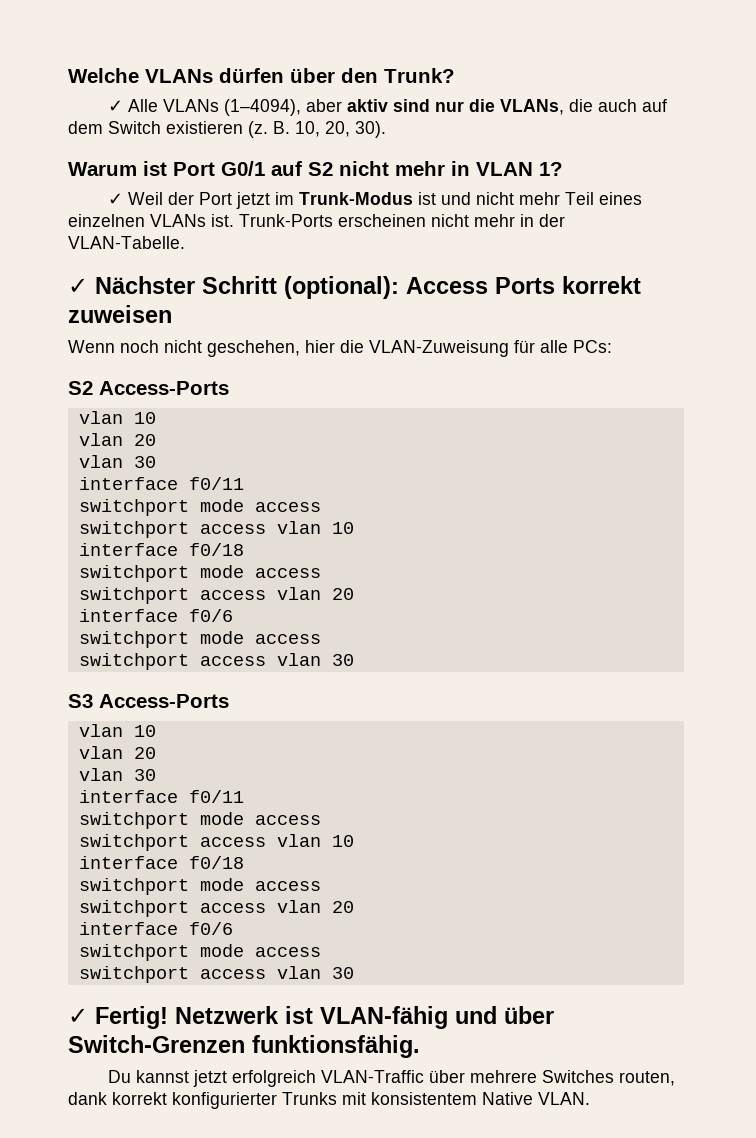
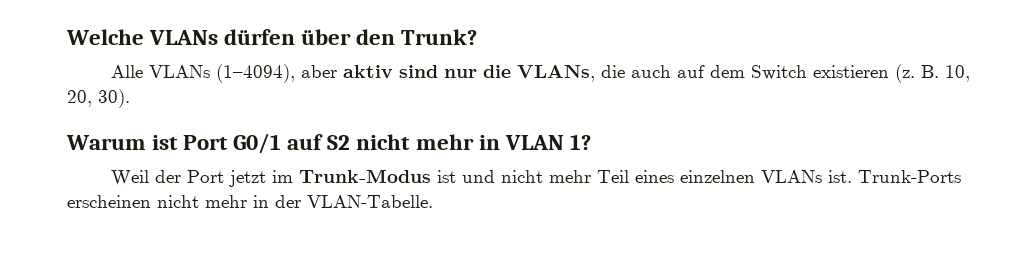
- ✓ Alle VLANs (1–4094), aber aktiv sind nur die VLANs, die auch auf dem Switch existieren (z.
+ Alle VLANs (1–4094), aber aktiv sind nur die VLANs, die auch auf dem Switch existieren (z.
- ✓ Weil der Port jetzt im Trunk-Modus ist und nicht mehr Teil eines einzelnen VLANs ist.
+ Weil der Port jetzt im Trunk-Modus ist und nicht mehr Teil eines einzelnen VLANs ist.
- ✓ Nächster Schritt (optional): Access Ports korrekt zuweisen
- Wenn noch nicht geschehen, hier die VLAN-Zuweisung für alle PCs:
- S2 Access-Ports
- vlan 10
- vlan 20
- vlan 30
- interface f0/11
- switchport mode access
- switchport access vlan 10
- interface f0/18
- switchport mode access
- switchport access vlan 20
- interface f0/6
- switchport mode access
- switchport access vlan 30
- S3 Access-Ports
- vlan 10
- vlan 20
- vlan 30
- interface f0/11
- switchport mode access
- switchport access vlan 10
- interface f0/18
- switchport mode access
- switchport access vlan 20
- interface f0/6
- switchport mode access
- switchport access vlan 30
- ✓ Fertig! Netzwerk ist VLAN-fähig und über Switch-Grenzen funktionsfähig.
- Du kannst jetzt erfolgreich VLAN-Traffic über mehrere Switches routen, dank korrekt konfigurierter Trunks mit konsistentem Native VLAN.

